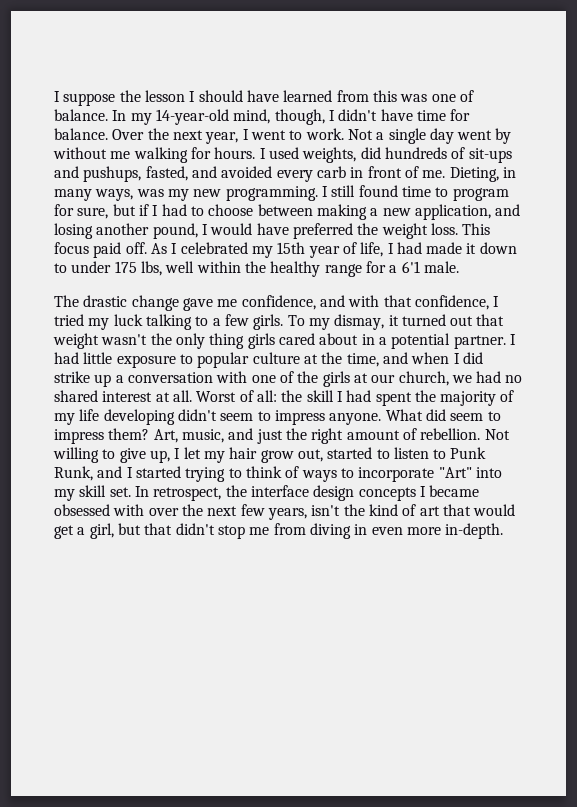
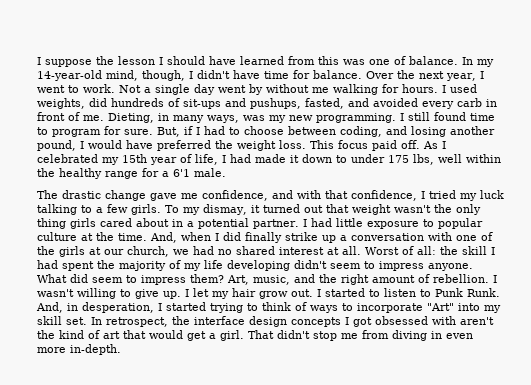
- I still found time to program for sure, but if I had to choose between making a new application, and losing another pound, I would have preferred the weight loss.
+ I still found time to program for sure. But, if I had to choose between coding, and losing another pound, I would have preferred the weight loss.
- I had little exposure to popular culture at the time, and when I did strike up a conversation with one of the girls at our church, we had no shared interest at all.
+ I had little exposure to popular culture at the time. And, when I did finally strike up a conversation with one of the girls at our church, we had no shared interest at all.
- Art, music, and just the right amount of rebellion.
+ Art, music, and the right amount of rebellion.
- Not willing to give up, I let my hair grow out, started to listen to Punk Runk, and I started trying to think of ways to incorporate "Art" into my skill set.
+ I wasn't willing to give up. I let my hair grow out. I started to listen to Punk Runk. And, in desperation, I started trying to think of ways to incorporate "Art" into my skill set.
- In retrospect, the interface design concepts I became obsessed with over the next few years, isn't the kind of art that would get a girl, but that didn't stop me from diving in even more in-depth.
+ In retrospect, the interface design concepts I got obsessed with aren't the kind of art that would get a girl. That didn't stop me from diving in even more in-depth.

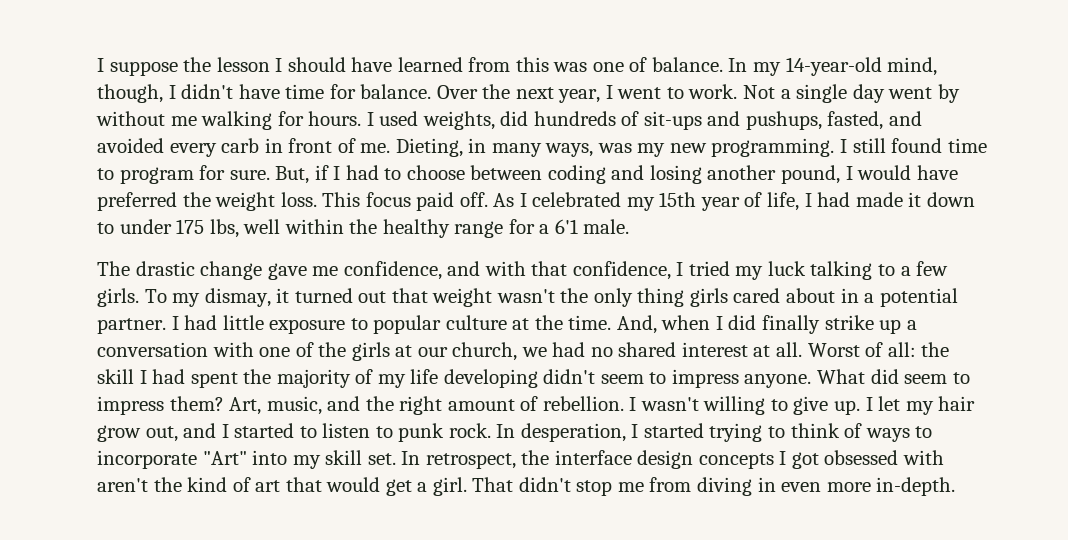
- But, if I had to choose between coding, and losing another pound, I would have preferred the weight loss.
+ But, if I had to choose between coding and losing another pound, I would have preferred the weight loss.
- I let my hair grow out. I started to listen to Punk Runk. And, in desperation, I started trying to think of ways to incorporate "Art" into my skill set.
+ I let my hair grow out, and I started to listen to punk rock. In desperation, I started trying to think of ways to incorporate "Art" into my skill set.

